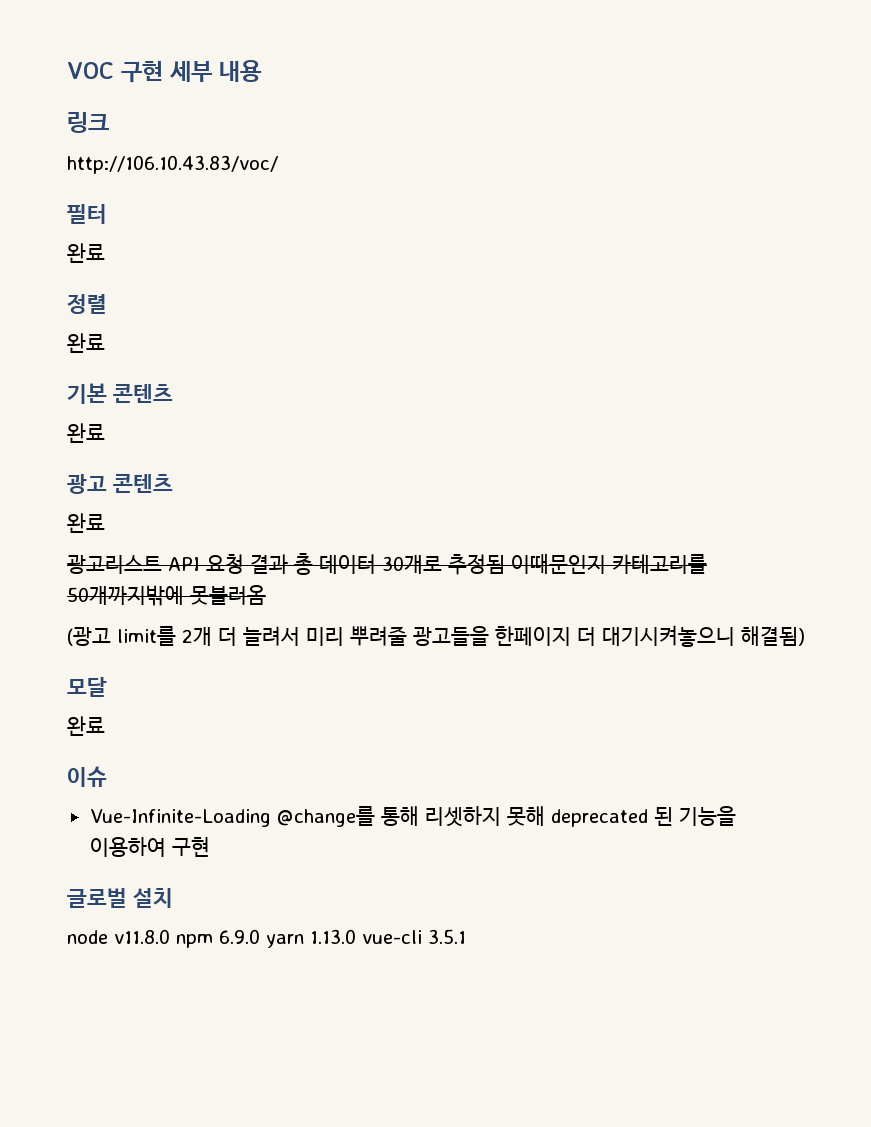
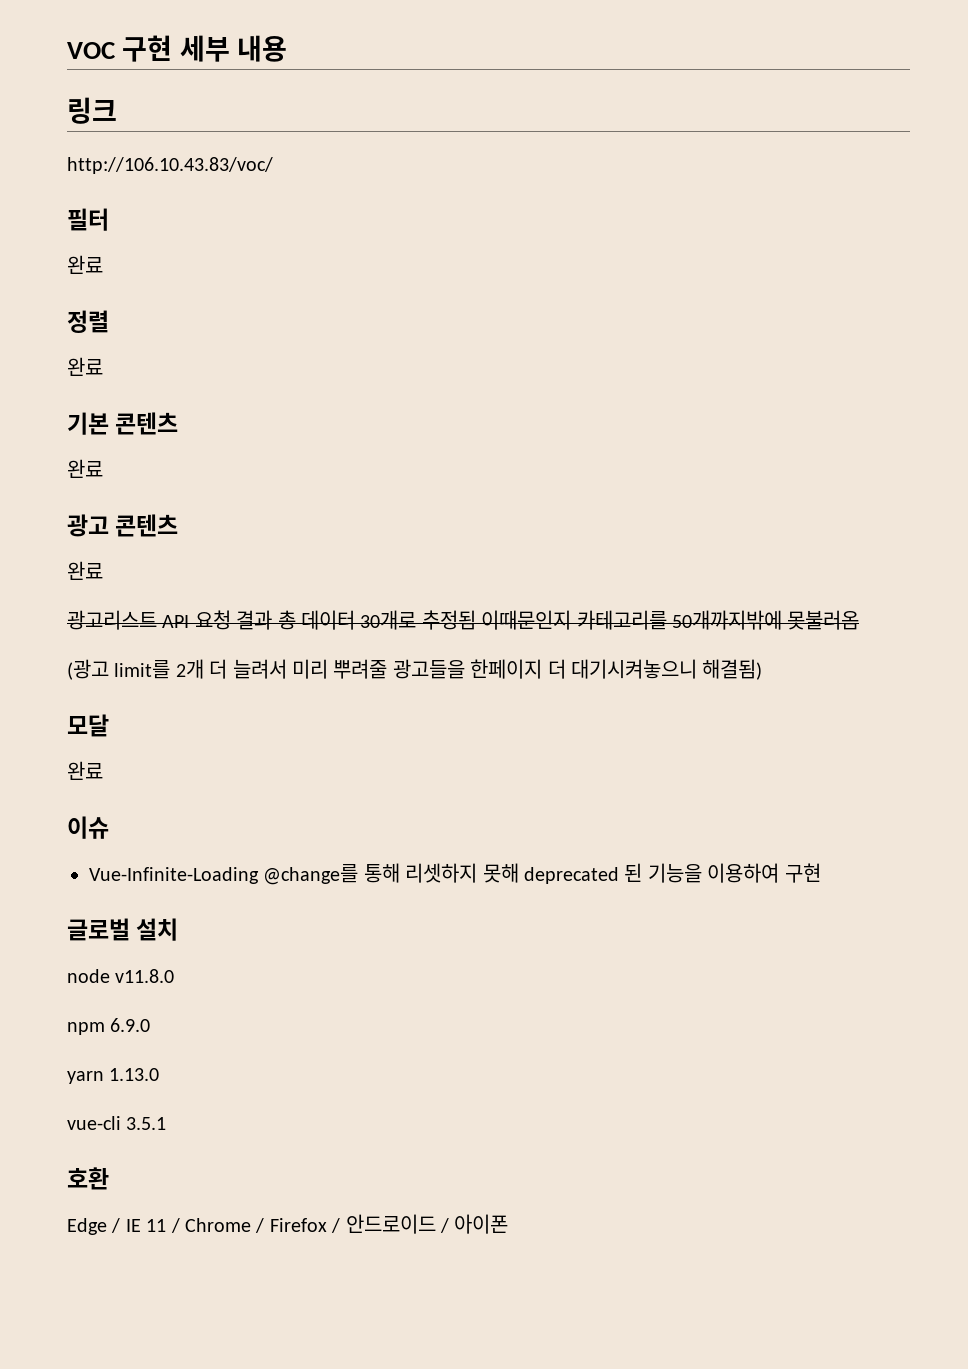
- node v11.8.0 npm 6.9.0 yarn 1.13.0 vue-cli 3.5.1
+ node v11.8.0
+ npm 6.9.0
+ yarn 1.13.0
+ vue-cli 3.5.1
+ 호환
+ Edge / IE 11 / Chrome / Firefox / 안드로이드 / 아이폰

